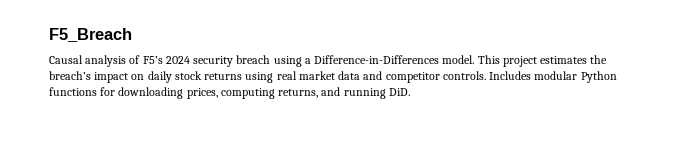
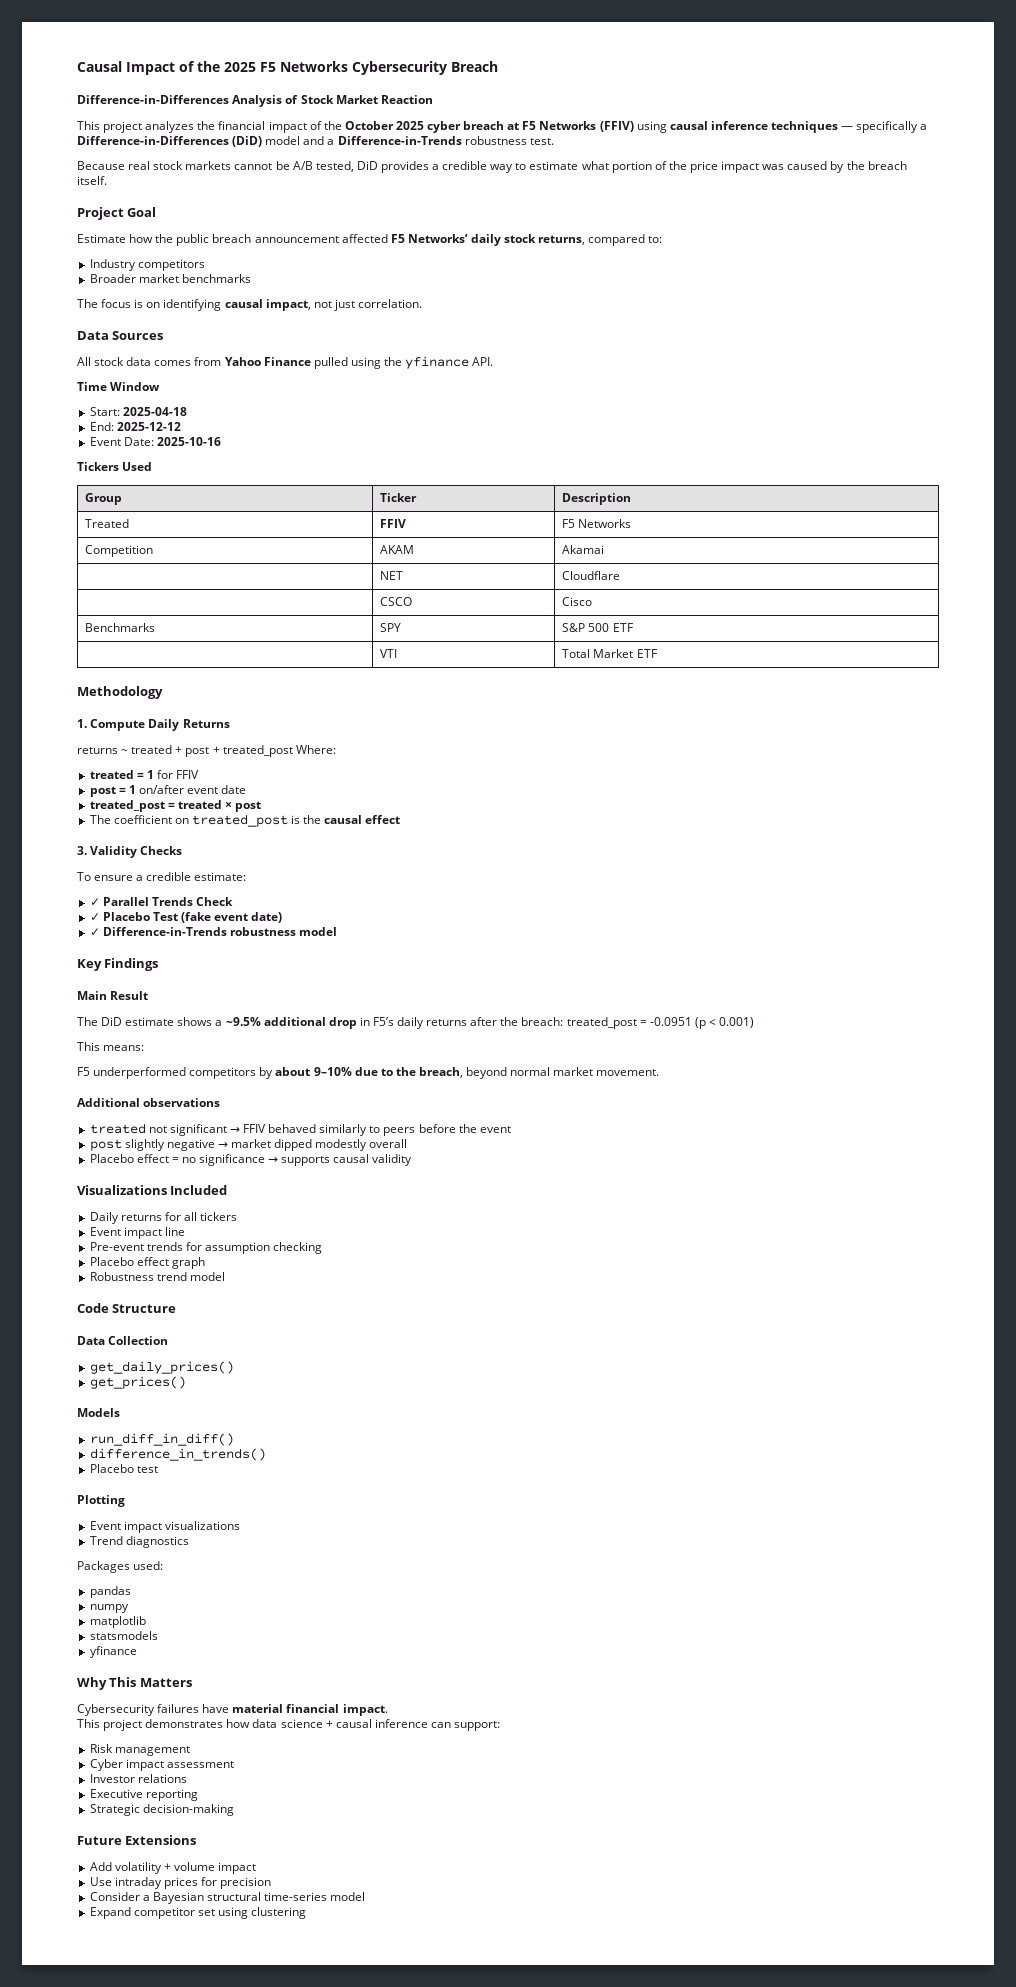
- F5_Breach
- Causal analysis of F5’s 2024 security breach using a Difference-in-Differences model. This project estimates the breach’s impact on daily stock returns using real market data and competitor controls. Includes modular Python functions for downloading prices, computing returns, and running DiD.
+ Causal Impact of the 2025 F5 Networks Cybersecurity Breach
+ Difference-in-Differences Analysis of Stock Market Reaction
+ This project analyzes the financial impact of the October 2025 cyber breach at F5 Networks (FFIV) using causal inference techniques — specifically a Difference-in-Differences (DiD) model and a Difference-in-Trends robustness test.
+ Because real stock markets cannot be A/B tested, DiD provides a credible way to estimate what portion of the price impact was caused by the breach itself.
+ Project Goal
+ Estimate how the public breach announcement affected F5 Networks’ daily stock returns, compared to:
+ Industry competitors
+ Broader market benchmarks
+ The focus is on identifying causal impact, not just correlation.
+ Data Sources
+ All stock data comes from Yahoo Finance pulled using the yfinance API.
+ Time Window
+ Start: 2025-04-18
+ End: 2025-12-12
+ Event Date: 2025-10-16
+ Tickers Used
+ Group | Ticker | Description
+ Treated | FFIV | F5 Networks
+ Competition | AKAM | Akamai
+ | NET | Cloudflare
+ | CSCO | Cisco
+ Benchmarks | SPY | S&P 500 ETF
+ | VTI | Total Market ETF
+ Methodology
+ 1. Compute Daily Returns
+ returns ~ treated + post + treated_post Where:
+ treated = 1 for FFIV
+ post = 1 on/after event date
+ treated_post = treated × post
+ The coefficient on treated_post is the causal effect
+ 3. Validity Checks
+ To ensure a credible estimate:
+ ✓ Parallel Trends Check
+ ✓ Placebo Test (fake event date)
+ ✓ Difference-in-Trends robustness model
+ Key Findings
+ Main Result
+ The DiD estimate shows a ~9.5% additional drop in F5’s daily returns after the breach: treated_post = -0.0951 (p < 0.001)
+ This means:
+ F5 underperformed competitors by about 9–10% due to the breach, beyond normal market movement.
+ Additional observations
+ treated not significant → FFIV behaved similarly to peers before the event
+ post slightly negative → market dipped modestly overall
+ Placebo effect = no significance → supports causal validity
+ Visualizations Included
+ Daily returns for all tickers
+ Event impact line
+ Pre-event trends for assumption checking
+ Placebo effect graph
+ Robustness trend model
+ Code Structure
+ Data Collection
+ get_daily_prices()
+ get_prices()
+ Models
+ run_diff_in_diff()
+ difference_in_trends()
+ Placebo test
+ Plotting
+ Event impact visualizations
+ Trend diagnostics
+ Packages used:
+ pandas
+ numpy
+ matplotlib
+ statsmodels
+ yfinance
+ Why This Matters
+ Cybersecurity failures have material financial impact.
+ This project demonstrates how data science + causal inference can support:
+ Risk management
+ Cyber impact assessment
+ Investor relations
+ Executive reporting
+ Strategic decision-making
+ Future Extensions
+ Add volatility + volume impact
+ Use intraday prices for precision
+ Consider a Bayesian structural time-series model
+ Expand competitor set using clustering

